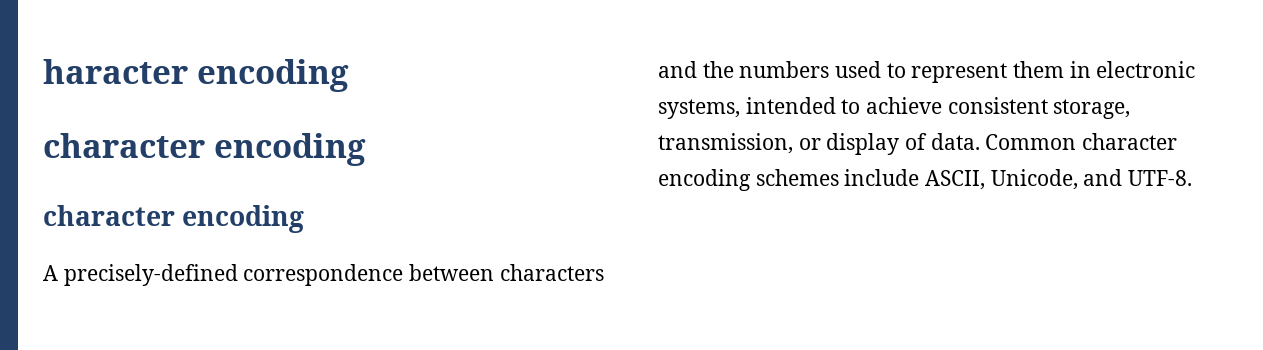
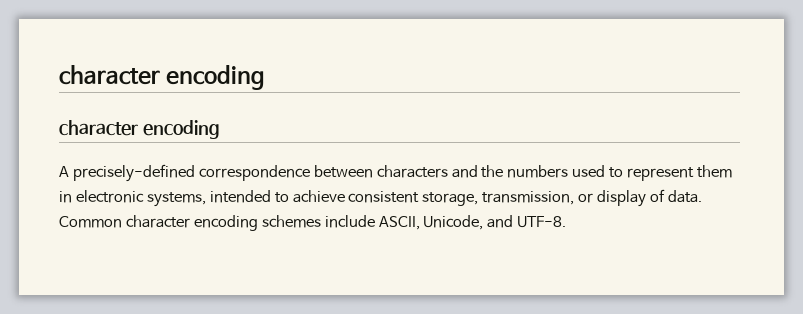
- haracter encoding

